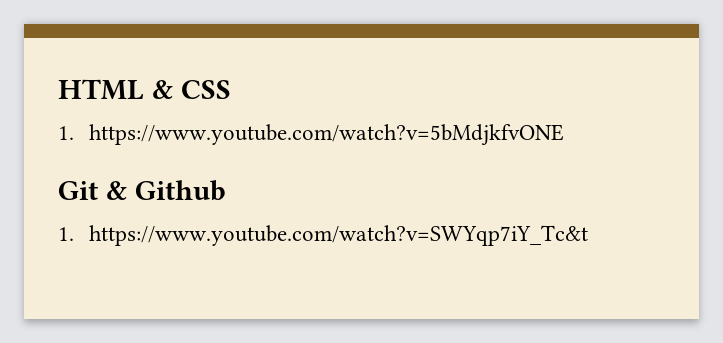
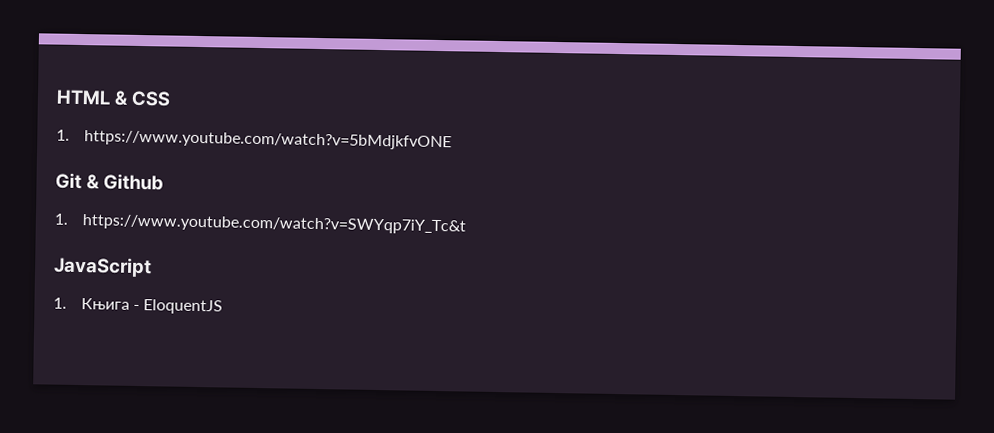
+ JavaScript
+ 1. Књига - EloquentJS

